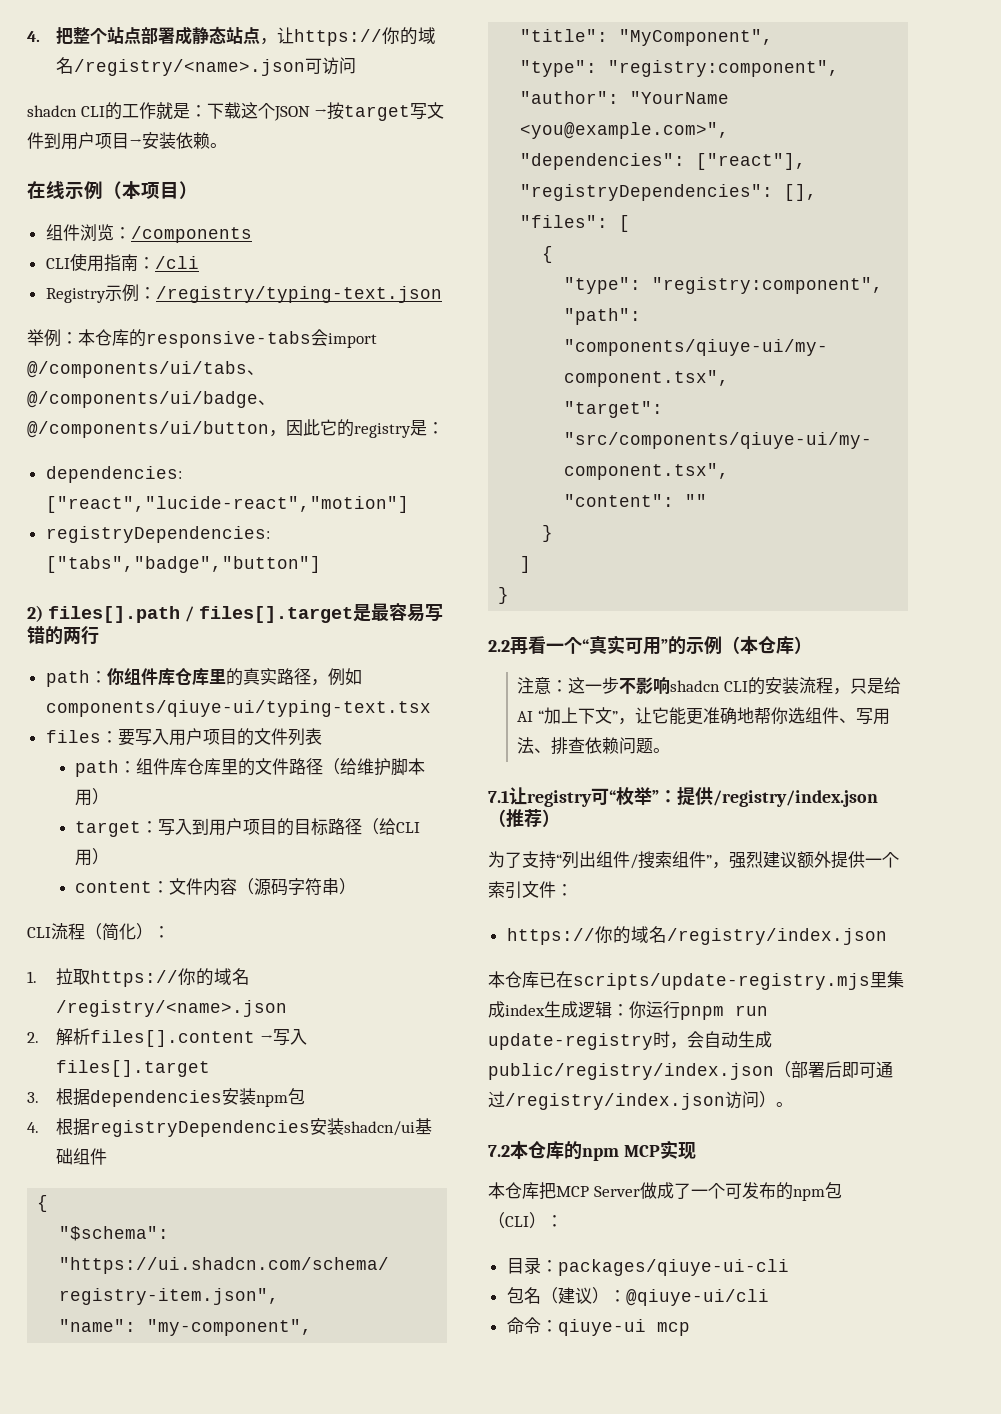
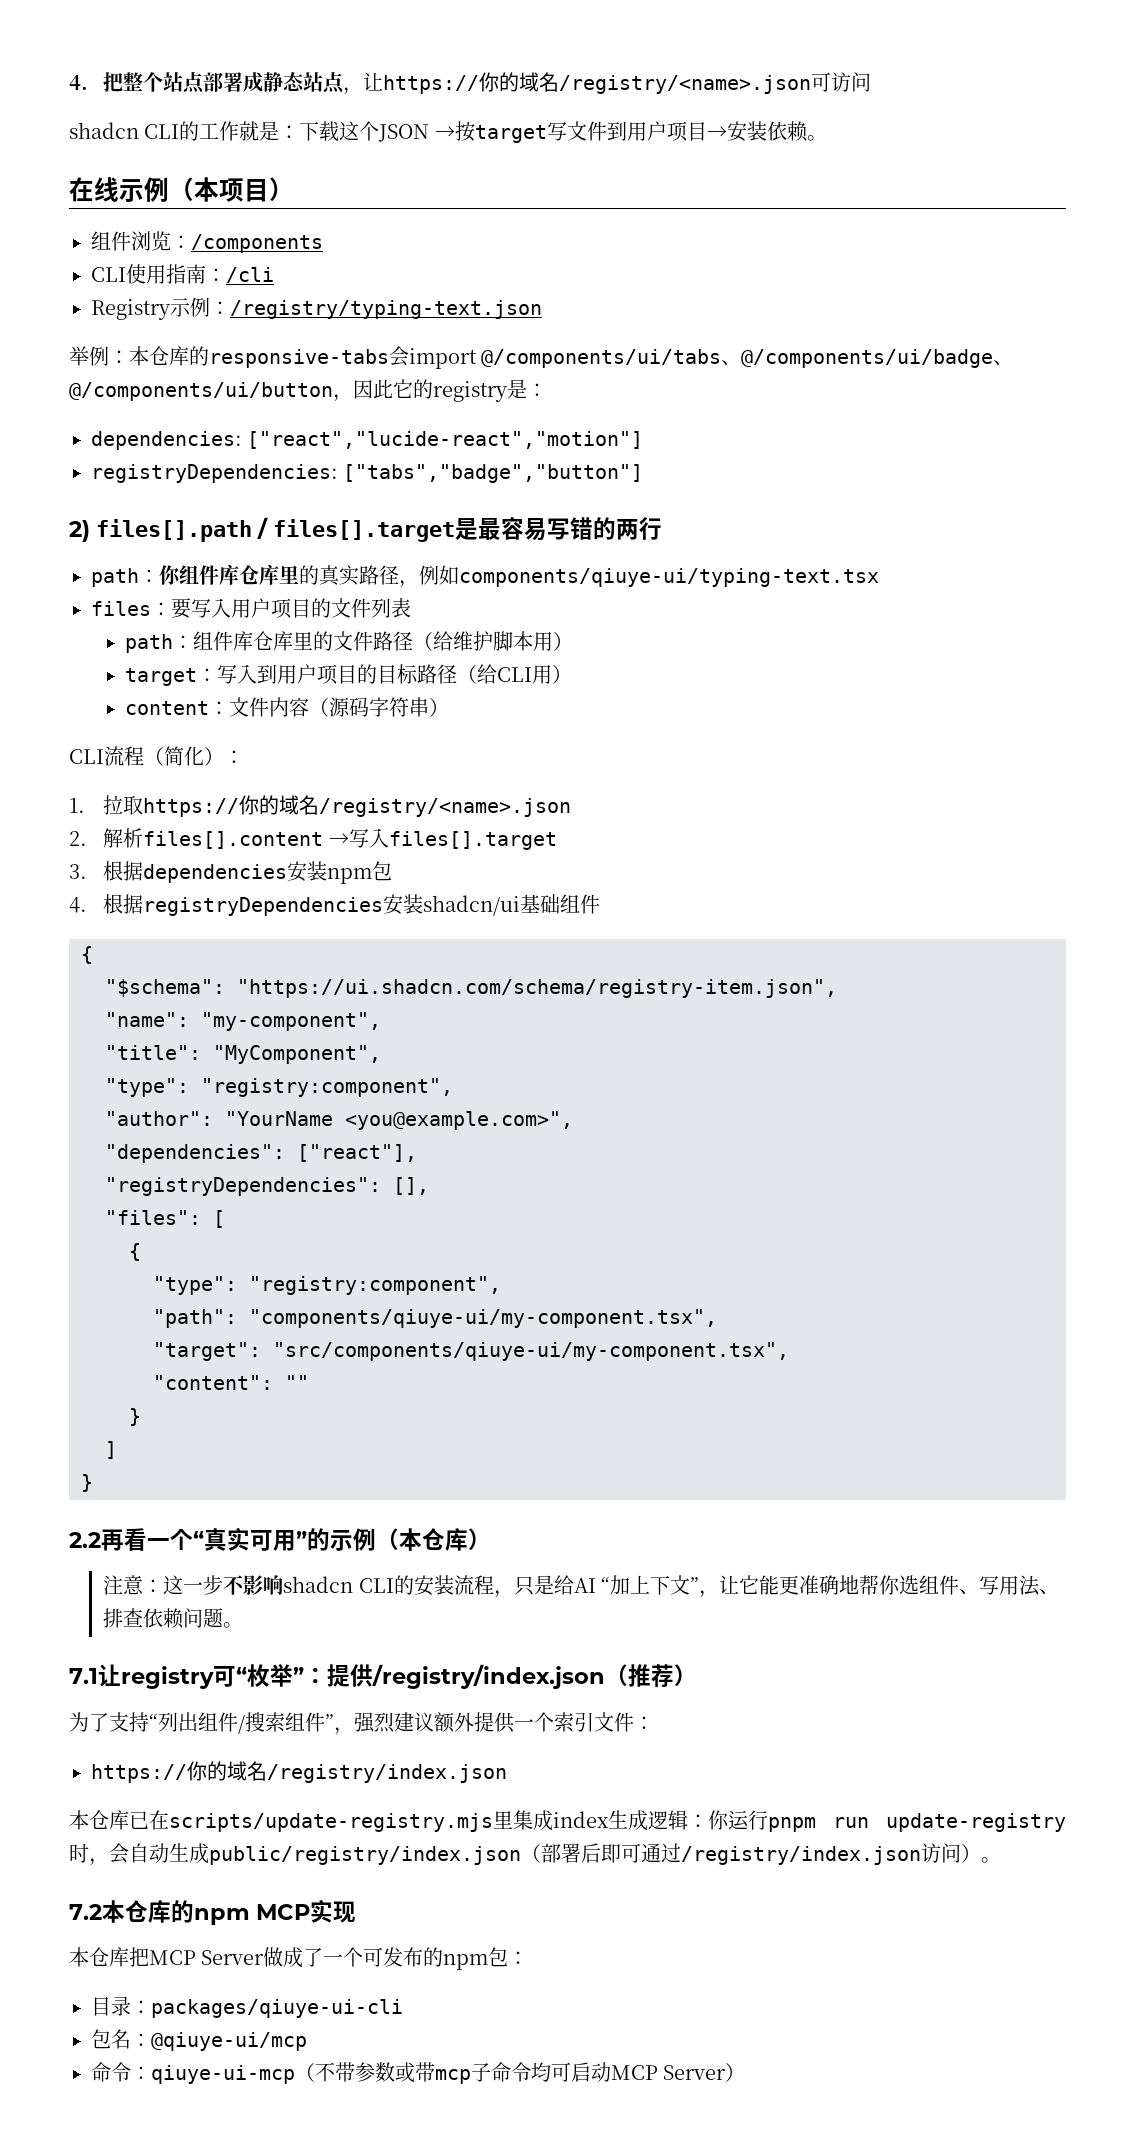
- 本仓库把MCP Server做成了一个可发布的npm包（CLI）：
+ 本仓库把MCP Server做成了一个可发布的npm包：
- 包名（建议）：@qiuye-ui/cli
- 命令：qiuye-ui mcp
+ 包名：@qiuye-ui/mcp
+ 命令：qiuye-ui-mcp（不带参数或带mcp子命令均可启动MCP Server）

